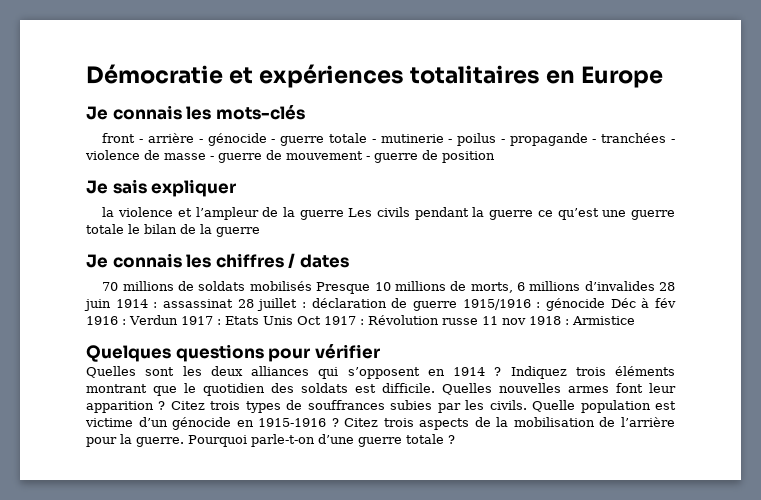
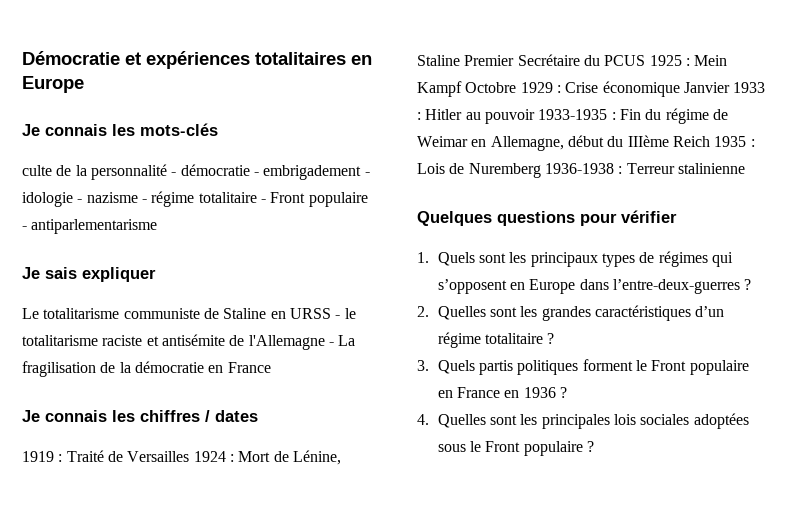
- front - arrière - génocide - guerre totale - mutinerie - poilus - propagande - tranchées - violence de masse - guerre de mouvement - guerre de position
+ culte de la personnalité - démocratie - embrigadement - idologie - nazisme - régime totalitaire - Front populaire - antiparlementarisme
  Je sais expliquer
- la violence et l’ampleur de la guerre Les civils pendant la guerre ce qu’est une guerre totale le bilan de la guerre
+ Le totalitarisme communiste de Staline en URSS - le totalitarisme raciste et antisémite de l'Allemagne - La fragilisation de la démocratie en France
- 70 millions de soldats mobilisés Presque 10 millions de morts, 6 millions d’invalides 28 juin 1914 : assassinat 28 juillet : déclaration de guerre 1915/1916 : génocide Déc à fév 1916 : Verdun 1917 : Etats Unis Oct 1917 : Révolution russe 11 nov 1918 : Armistice
+ 1919 : Traité de Versailles 1924 : Mort de Lénine, Staline Premier Secrétaire du PCUS 1925 : Mein Kampf Octobre 1929 : Crise économique Janvier 1933 : Hitler au pouvoir 1933-1935 : Fin du régime de Weimar en Allemagne, début du IIIème Reich 1935 : Lois de Nuremberg 1936-1938 : Terreur stalinienne
  Quelques questions pour vérifier
- Quelles sont les deux alliances qui s’opposent en 1914 ? Indiquez trois éléments montrant que le quotidien des soldats est difficile. Quelles nouvelles armes font leur apparition ? Citez trois types de souffrances subies par les civils. Quelle population est victime d’un génocide en 1915-1916 ? Citez trois aspects de la mobilisation de l’arrière pour la guerre. Pourquoi parle-t-on d’une guerre totale ?
+ 1. Quels sont les principaux types de régimes qui s’opposent en Europe dans l’entre-deux-guerres ?
+ 2. Quelles sont les grandes caractéristiques d’un régime totalitaire ?
+ 3. Quels partis politiques forment le Front populaire en France en 1936 ?
+ 4. Quelles sont les principales lois sociales adoptées sous le Front populaire ?

